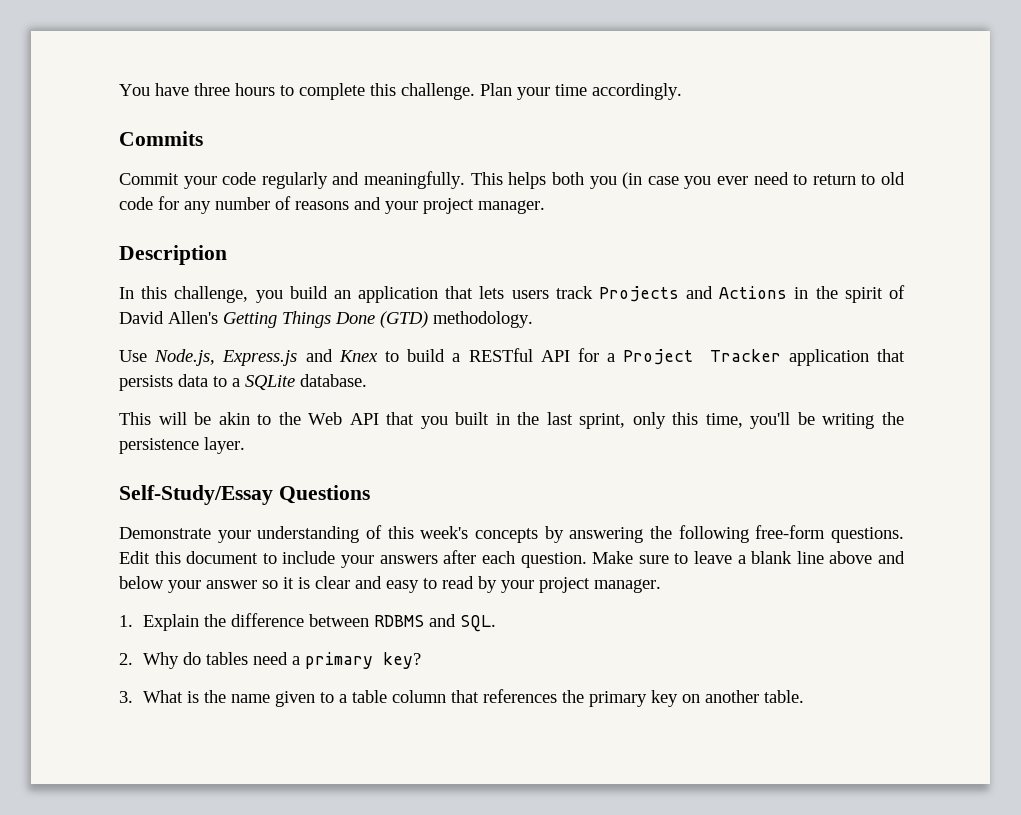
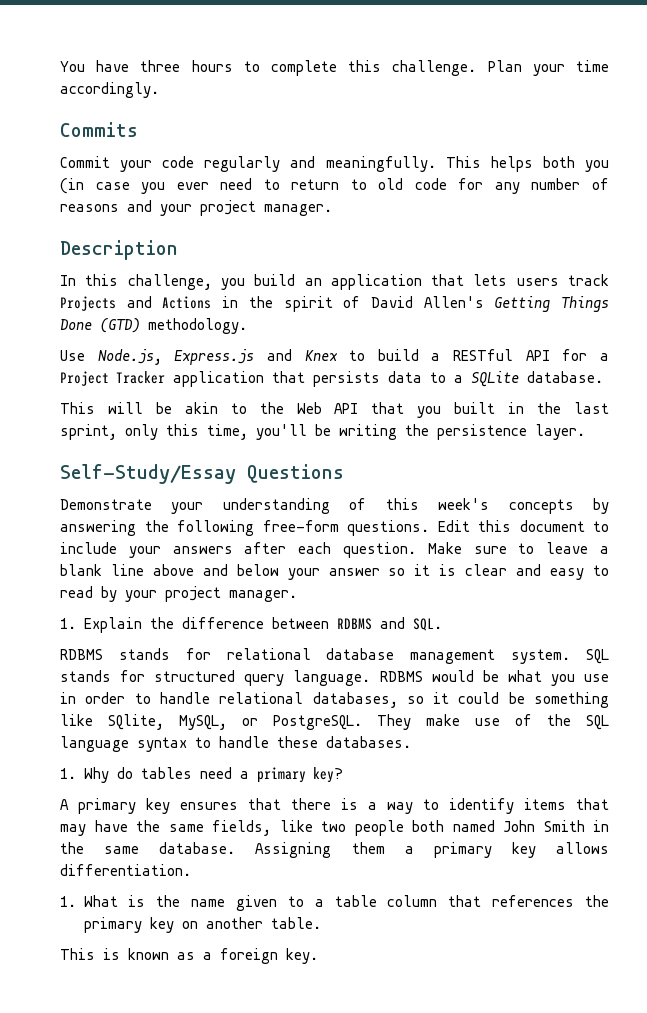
- 2. Why do tables need a primary key?
+ RDBMS stands for relational database management system. SQL stands for structured query language. RDBMS would be what you use in order to handle relational databases, so it could be something like SQlite, MySQL, or PostgreSQL. They make use of the SQL language syntax to handle these databases.
+ 1. Why do tables need a primary key?
- 3. What is the name given to a table column that references the primary key on another table.
+ A primary key ensures that there is a way to identify items that may have the same fields, like two people both named John Smith in the same database. Assigning them a primary key allows differentiation.
+ 1. What is the name given to a table column that references the primary key on another table.
+ This is known as a foreign key.

